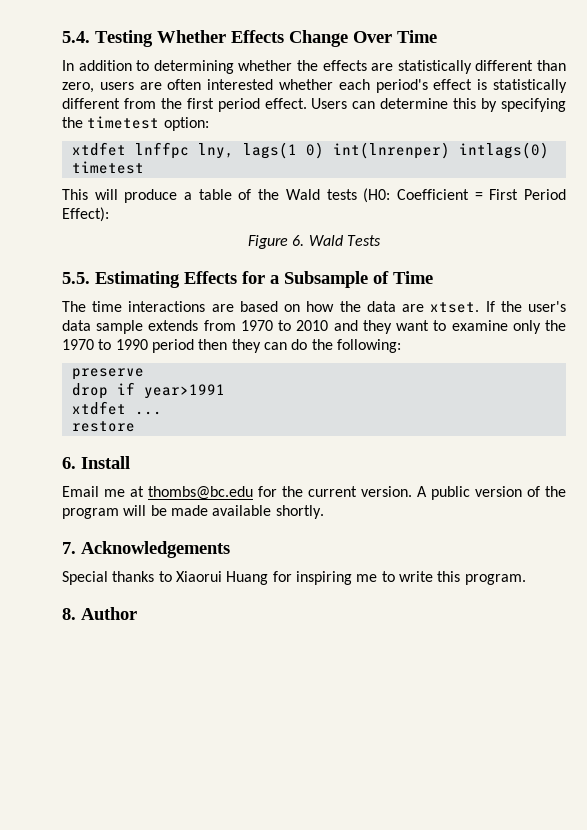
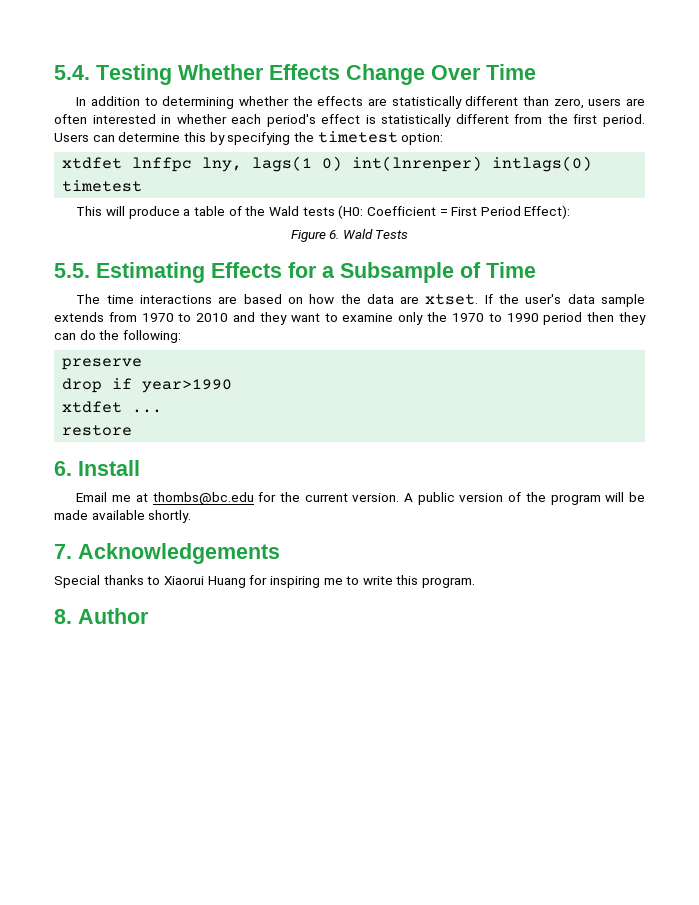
- In addition to determining whether the effects are statistically different than zero, users are often interested whether each period's effect is statistically different from the first period effect.
+ In addition to determining whether the effects are statistically different than zero, users are often interested in whether each period's effect is statistically different from the first period.
- drop if year>1991
+ drop if year>1990

